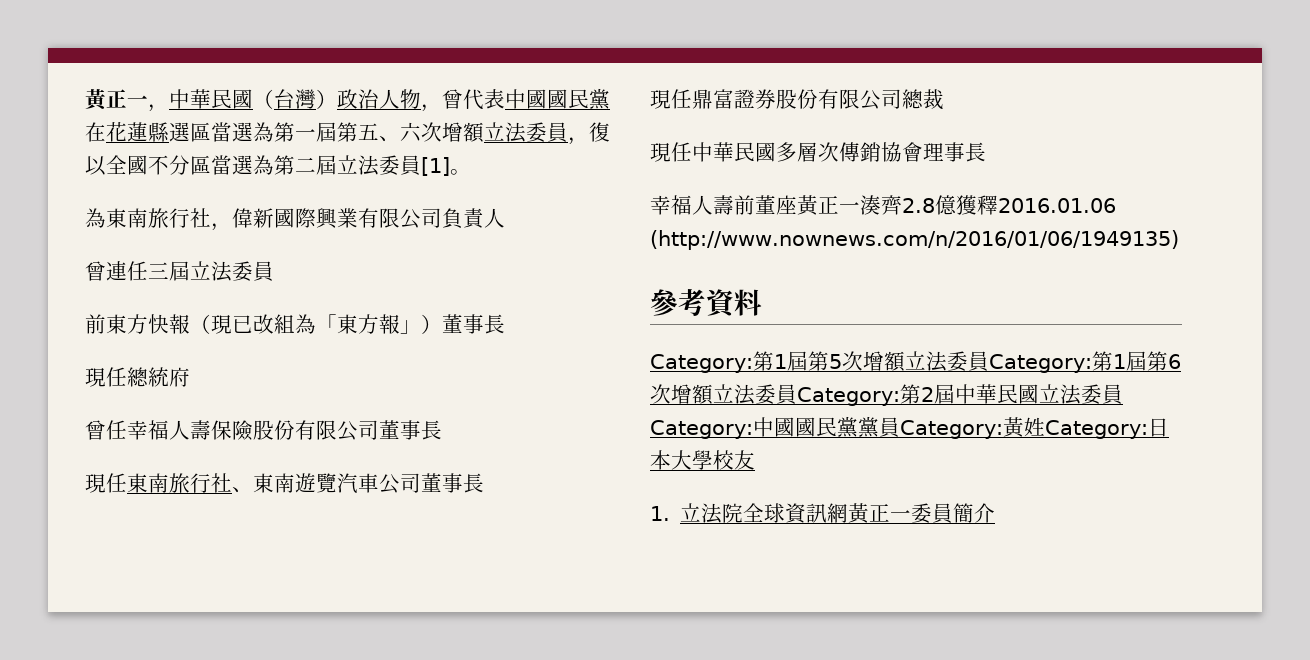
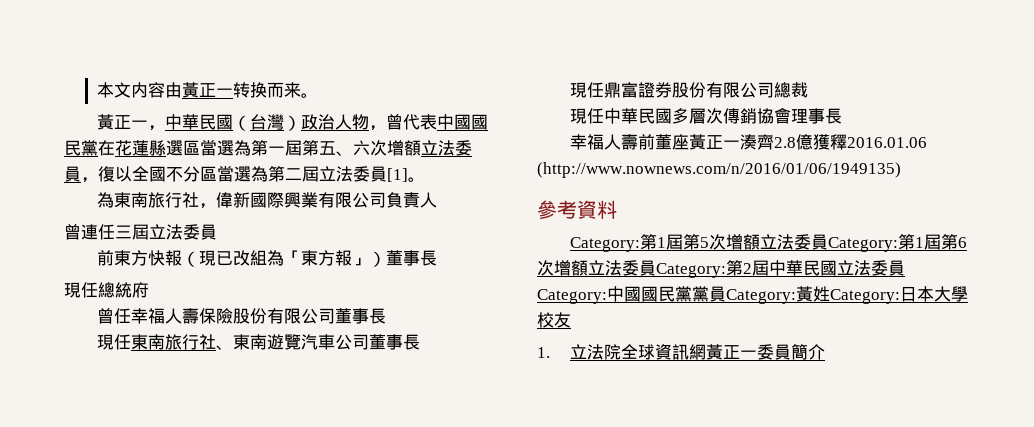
+ 本文内容由黃正一转换而来。

